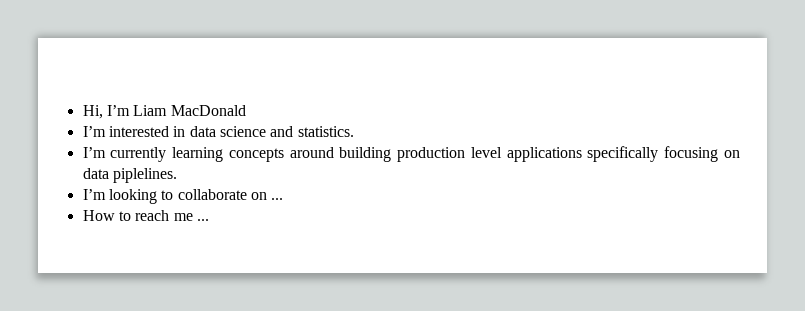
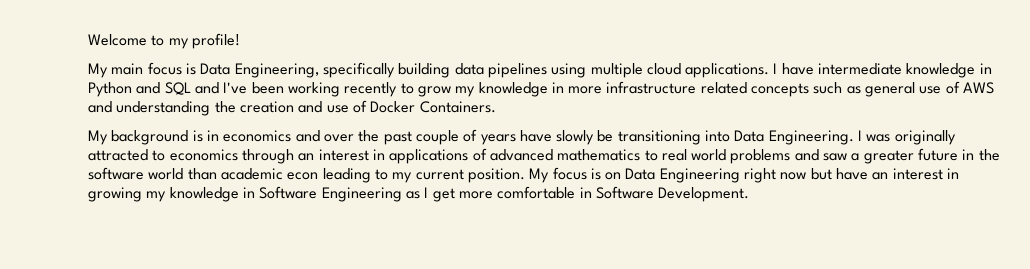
- Hi, I’m Liam MacDonald
- I’m interested in data science and statistics.
- I’m currently learning concepts around building production level applications specifically focusing on data piplelines.
- I’m looking to collaborate on ...
- How to reach me ...
+ Welcome to my profile!
+ My main focus is Data Engineering, specifically building data pipelines using multiple cloud applications. I have intermediate knowledge in Python and SQL and I've been working recently to grow my knowledge in more infrastructure related concepts such as general use of AWS and understanding the creation and use of Docker Containers.
+ My background is in economics and over the past couple of years have slowly be transitioning into Data Engineering. I was originally attracted to economics through an interest in applications of advanced mathematics to real world problems and saw a greater future in the software world than academic econ leading to my current position. My focus is on Data Engineering right now but have an interest in growing my knowledge in Software Engineering as I get more comfortable in Software Development.

